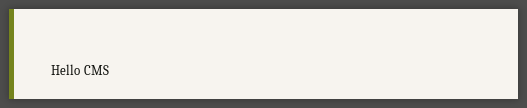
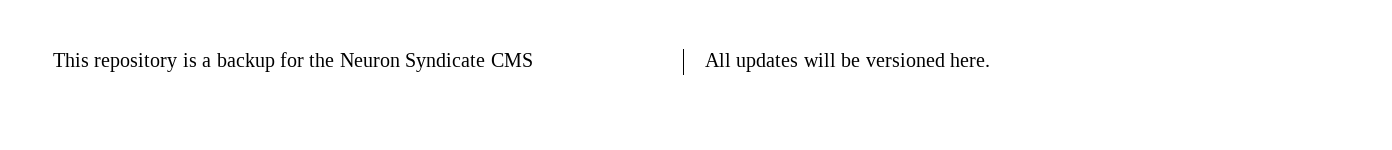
- Hello CMS
+ This repository is a backup for the Neuron Syndicate CMS
+ All updates will be versioned here.

